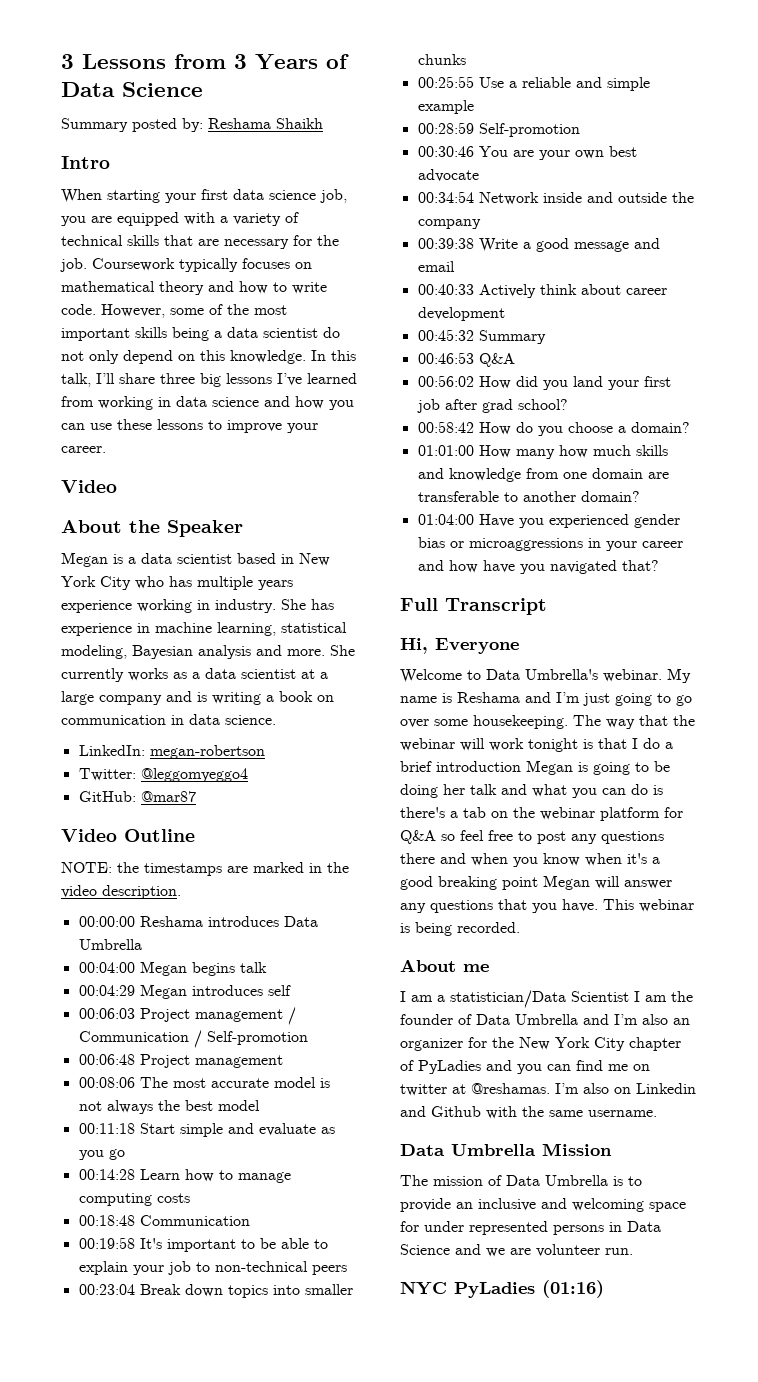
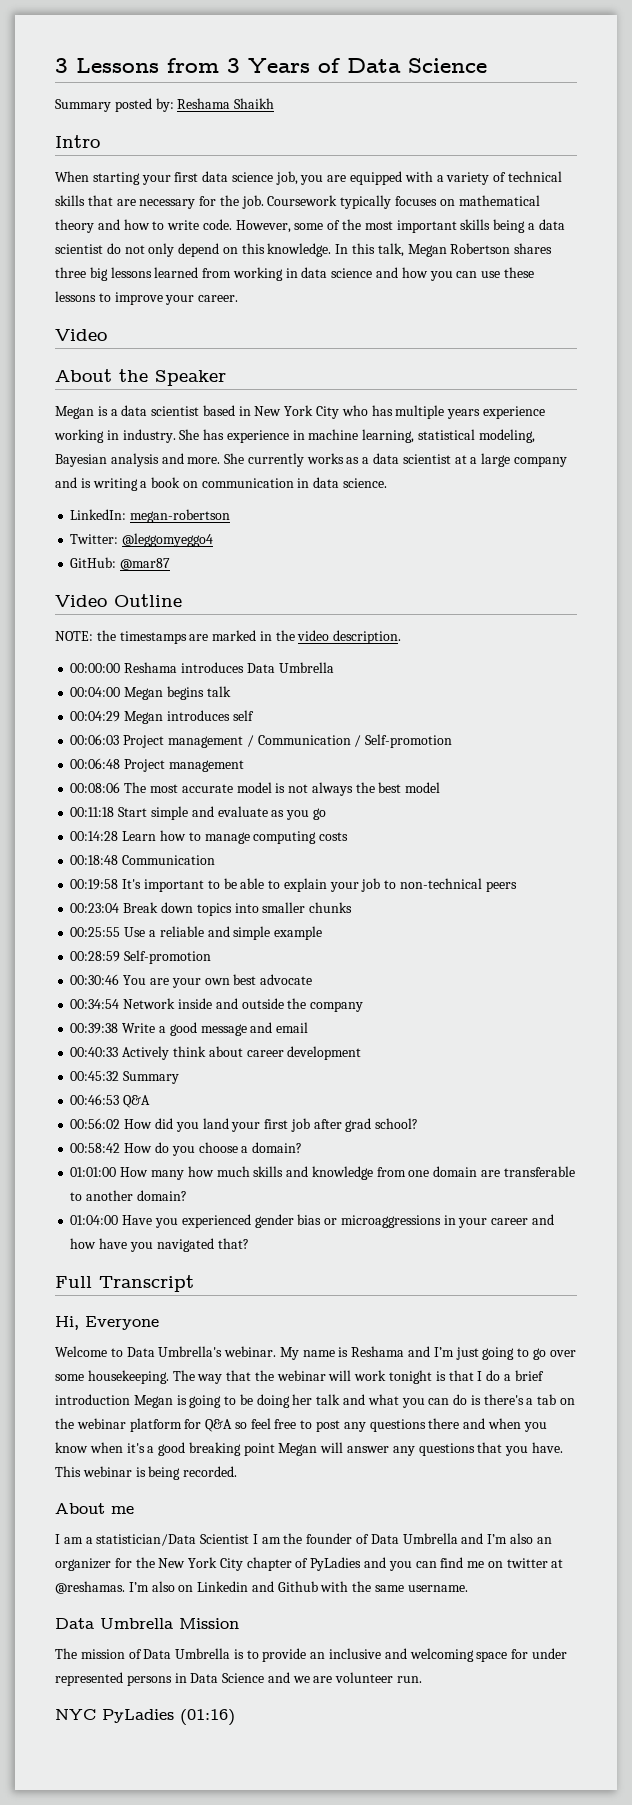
- In this talk, I’ll share three big lessons I’ve learned from working in data science and how you can use these lessons to improve your career.
+ In this talk, Megan Robertson shares three big lessons learned from working in data science and how you can use these lessons to improve your career.

